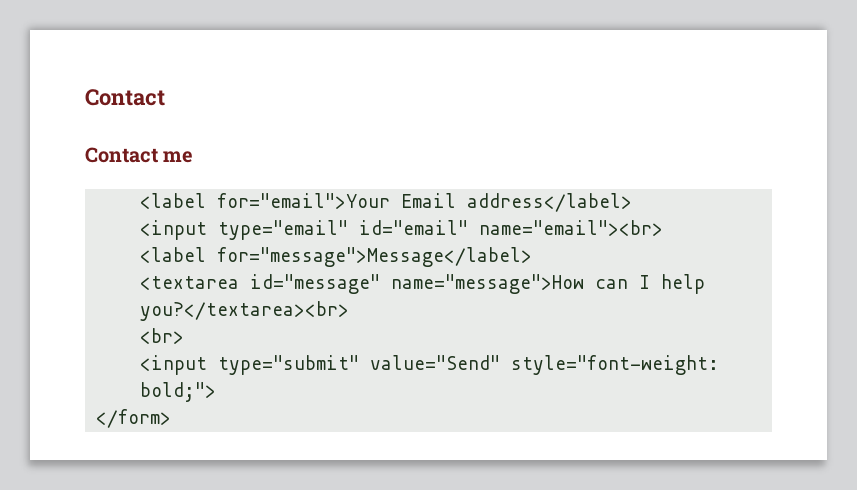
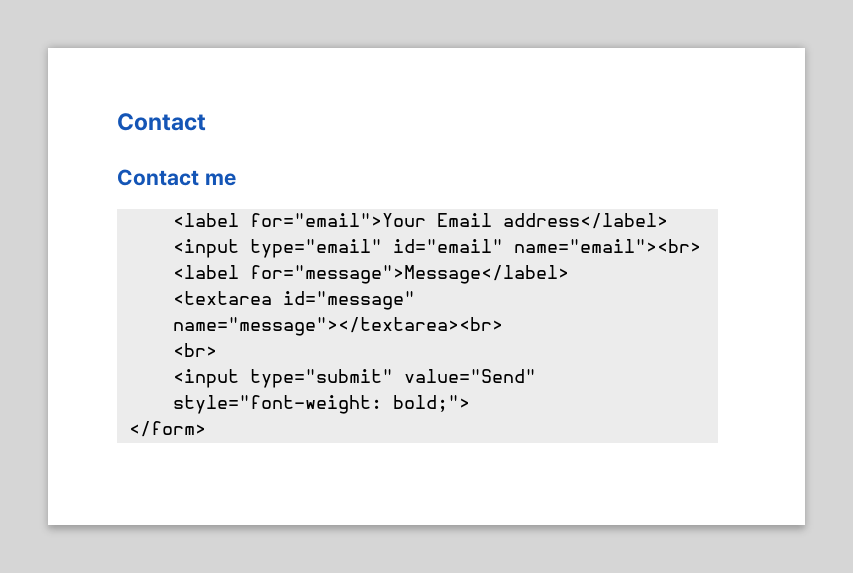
- <textarea id="message" name="message">How can I help you?</textarea><br>
+ <textarea id="message" name="message"></textarea><br>

